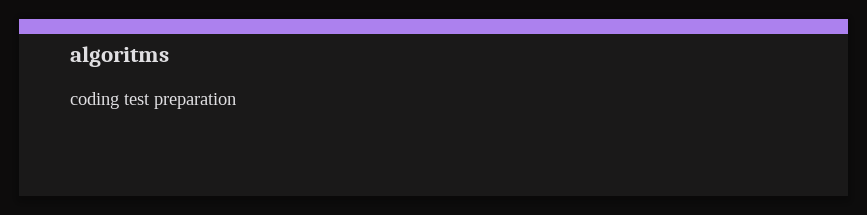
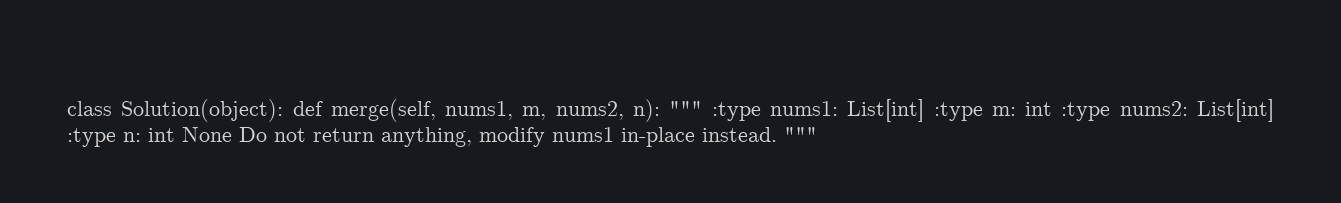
- algoritms
- coding test preparation
+ class Solution(object): def merge(self, nums1, m, nums2, n): """ :type nums1: List[int] :type m: int :type nums2: List[int] :type n: int None Do not return anything, modify nums1 in-place instead. """

